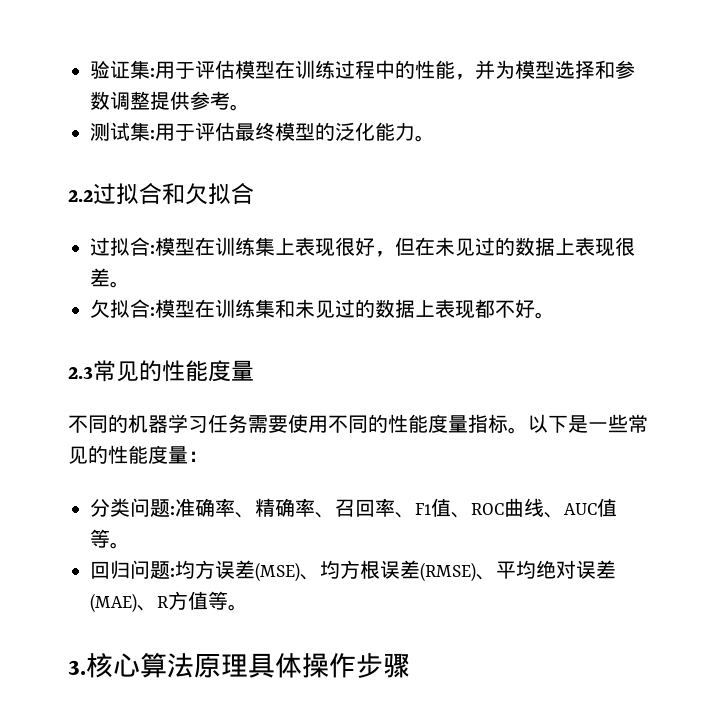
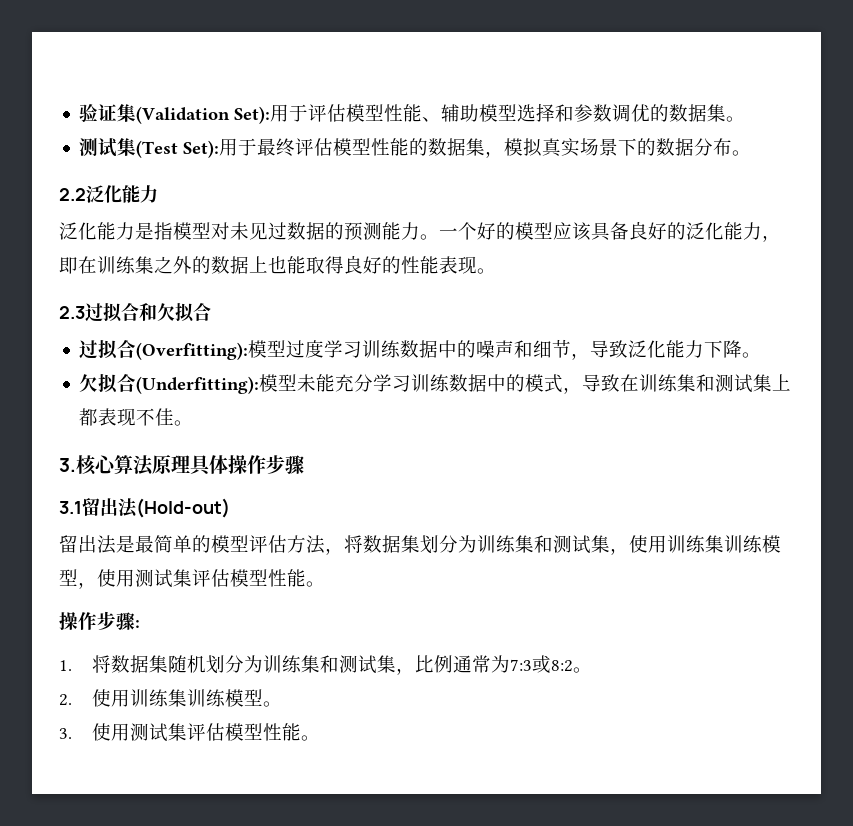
- 验证集:用于评估模型在训练过程中的性能，并为模型选择和参数调整提供参考。
+ 验证集(Validation Set):用于评估模型性能、辅助模型选择和参数调优的数据集。
- 测试集:用于评估最终模型的泛化能力。
- 2.2过拟合和欠拟合
+ 测试集(Test Set):用于最终评估模型性能的数据集，模拟真实场景下的数据分布。
+ 2.2泛化能力
+ 泛化能力是指模型对未见过数据的预测能力。一个好的模型应该具备良好的泛化能力，即在训练集之外的数据上也能取得良好的性能表现。
+ 2.3过拟合和欠拟合
- 过拟合:模型在训练集上表现很好，但在未见过的数据上表现很差。
- 欠拟合:模型在训练集和未见过的数据上表现都不好。
- 2.3常见的性能度量
- 不同的机器学习任务需要使用不同的性能度量指标。以下是一些常见的性能度量：
- 分类问题:准确率、精确率、召回率、F1值、ROC曲线、AUC值等。
- 回归问题:均方误差(MSE)、均方根误差(RMSE)、平均绝对误差(MAE)、R方值等。
+ 过拟合(Overfitting):模型过度学习训练数据中的噪声和细节，导致泛化能力下降。
+ 欠拟合(Underfitting):模型未能充分学习训练数据中的模式，导致在训练集和测试集上都表现不佳。
+ 3.1留出法(Hold-out)
+ 留出法是最简单的模型评估方法，将数据集划分为训练集和测试集，使用训练集训练模型，使用测试集评估模型性能。
+ 操作步骤:
+ 1.将数据集随机划分为训练集和测试集，比例通常为7:3或8:2。
+ 2.使用训练集训练模型。
+ 3.使用测试集评估模型性能。

